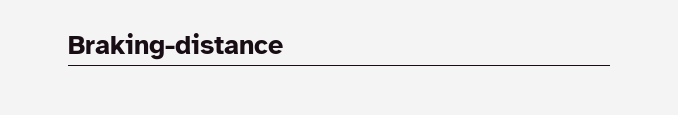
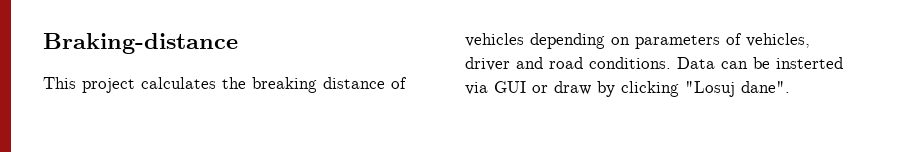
+ This project calculates the breaking distance of vehicles depending on parameters of vehicles, driver and road conditions. Data can be insterted via GUI or draw by clicking "Losuj dane".

